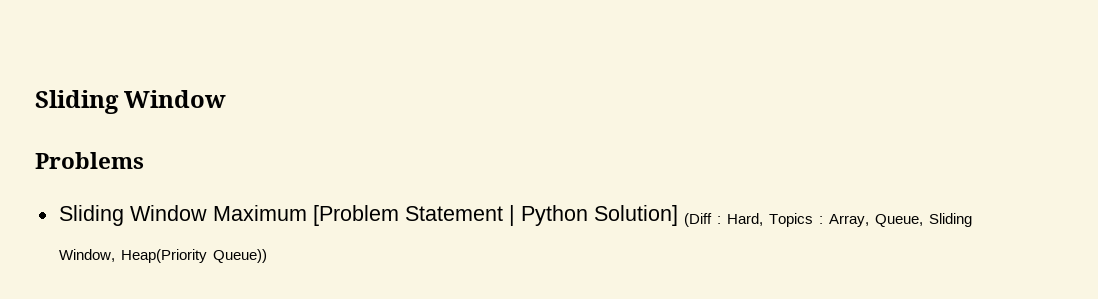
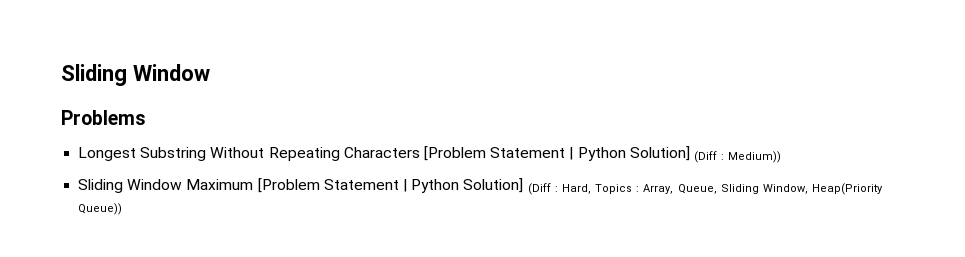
+ Longest Substring Without Repeating Characters [Problem Statement | Python Solution] (Diff : Medium))

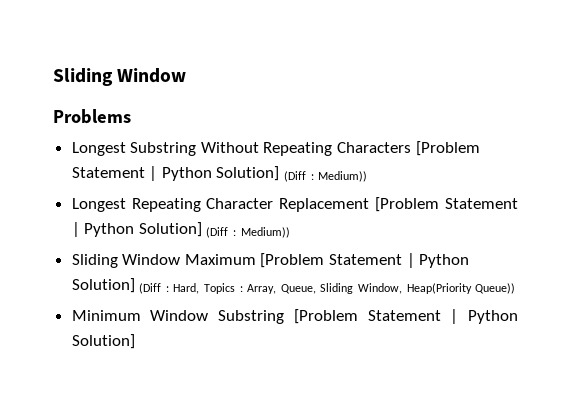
+ Longest Repeating Character Replacement [Problem Statement | Python Solution] (Diff : Medium))
+ Minimum Window Substring [Problem Statement | Python Solution]

